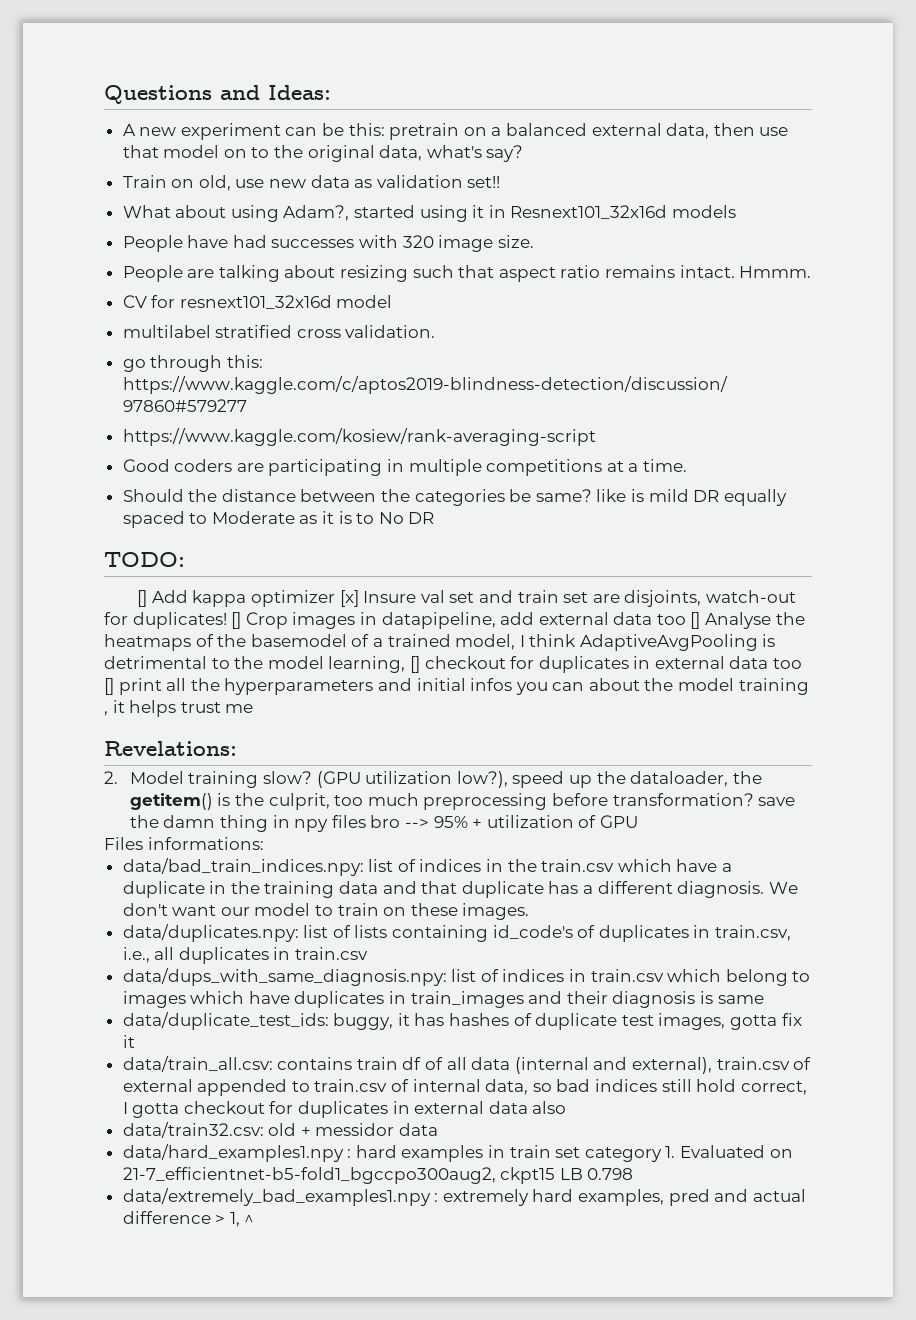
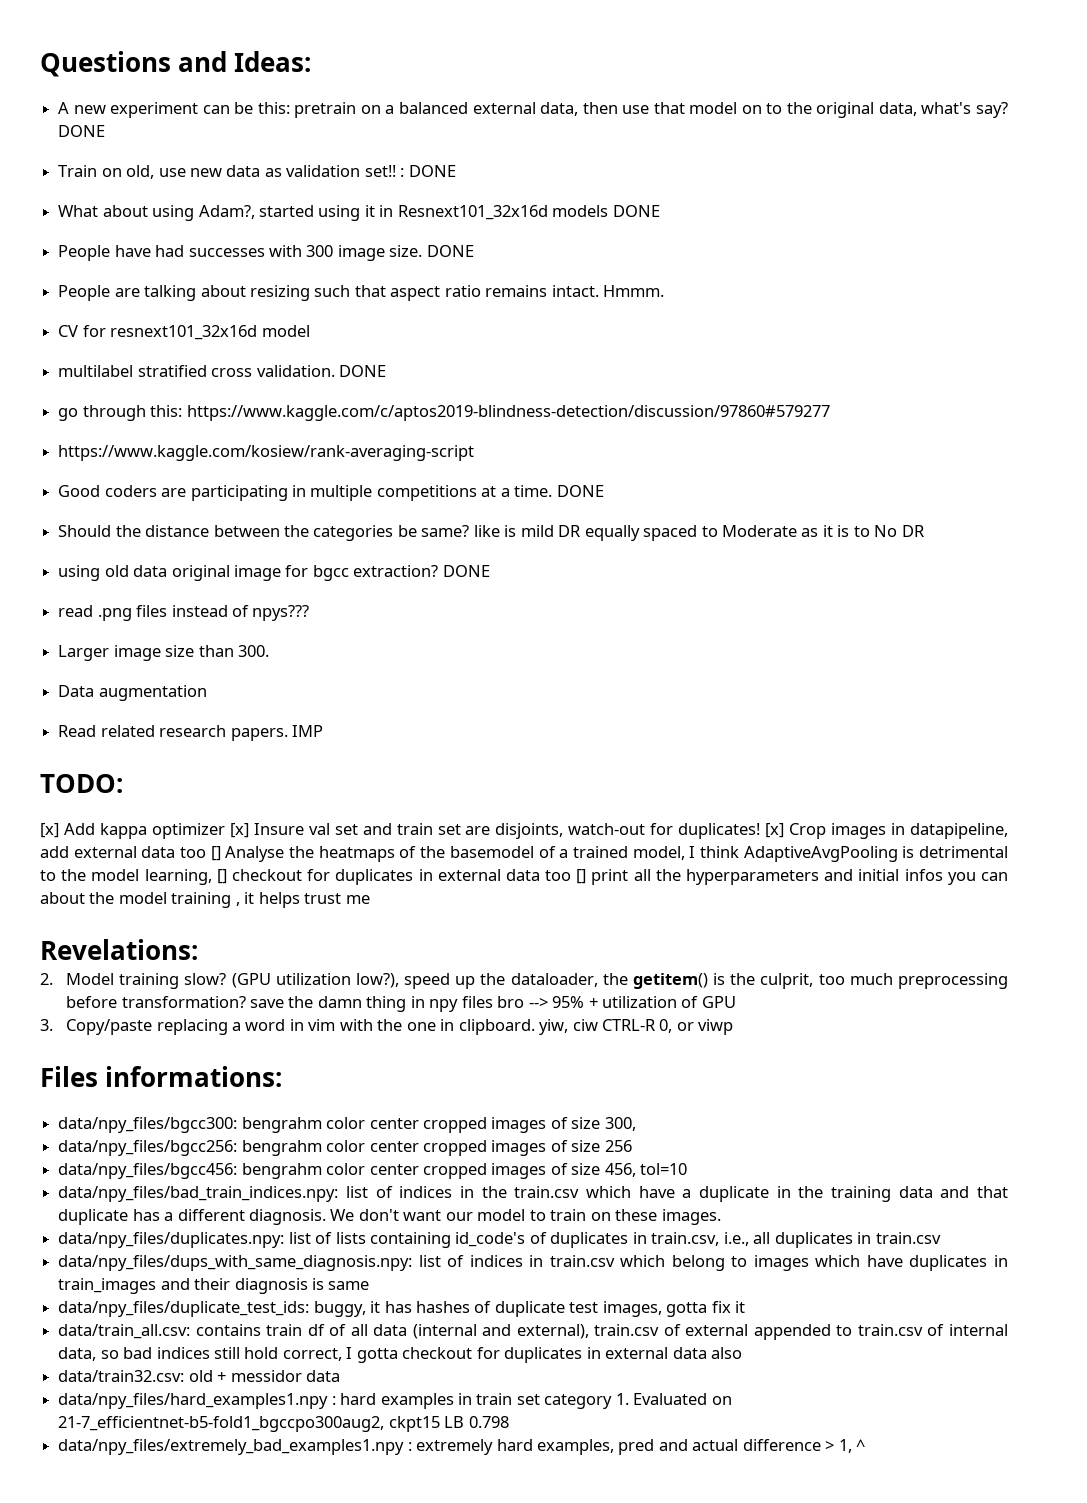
- A new experiment can be this: pretrain on a balanced external data, then use that model on to the original data, what's say?
+ A new experiment can be this: pretrain on a balanced external data, then use that model on to the original data, what's say? DONE
- Train on old, use new data as validation set!!
+ Train on old, use new data as validation set!! : DONE
- What about using Adam?, started using it in Resnext101_32x16d models
+ What about using Adam?, started using it in Resnext101_32x16d models DONE
- People have had successes with 320 image size.
+ People have had successes with 300 image size. DONE
- multilabel stratified cross validation.
+ multilabel stratified cross validation. DONE
- Good coders are participating in multiple competitions at a time.
+ Good coders are participating in multiple competitions at a time. DONE
+ using old data original image for bgcc extraction? DONE
+ read .png files instead of npys???
+ Larger image size than 300.
+ Data augmentation
+ Read related research papers. IMP
- [] Add kappa optimizer [x] Insure val set and train set are disjoints, watch-out for duplicates!
+ [x] Add kappa optimizer [x] Insure val set and train set are disjoints, watch-out for duplicates!
- [] Crop images in datapipeline, add external data too [] Analyse the heatmaps of the basemodel of a trained model, I think AdaptiveAvgPooling is detrimental to the model learning, [] checkout for duplicates in external data too [] print all the hyperparameters and initial infos you can about the model training , it helps trust me
+ [x] Crop images in datapipeline, add external data too [] Analyse the heatmaps of the basemodel of a trained model, I think AdaptiveAvgPooling is detrimental to the model learning, [] checkout for duplicates in external data too [] print all the hyperparameters and initial infos you can about the model training , it helps trust me
+ 3. Copy/paste replacing a word in vim with the one in clipboard. yiw, ciw CTRL-R 0, or viwp
  Files informations:
- data/bad_train_indices.npy: list of indices in the train.csv which have a duplicate in the training data and that duplicate has a different diagnosis.
+ data/npy_files/bgcc300: bengrahm color center cropped images of size 300,
+ data/npy_files/bgcc256: bengrahm color center cropped images of size 256
+ data/npy_files/bgcc456: bengrahm color center cropped images of size 456, tol=10
+ data/npy_files/bad_train_indices.npy: list of indices in the train.csv which have a duplicate in the training data and that duplicate has a different diagnosis.
- data/duplicates.npy: list of lists containing id_code's of duplicates in train.csv, i.e., all duplicates in train.csv
+ data/npy_files/duplicates.npy: list of lists containing id_code's of duplicates in train.csv, i.e., all duplicates in train.csv
- data/dups_with_same_diagnosis.npy: list of indices in train.csv which belong to images which have duplicates in train_images and their diagnosis is same
+ data/npy_files/dups_with_same_diagnosis.npy: list of indices in train.csv which belong to images which have duplicates in train_images and their diagnosis is same
- data/duplicate_test_ids: buggy, it has hashes of duplicate test images, gotta fix it
+ data/npy_files/duplicate_test_ids: buggy, it has hashes of duplicate test images, gotta fix it
- data/hard_examples1.npy : hard examples in train set category 1. Evaluated on 21-7_efficientnet-b5-fold1_bgccpo300aug2, ckpt15 LB 0.798
+ data/npy_files/hard_examples1.npy : hard examples in train set category 1. Evaluated on 21-7_efficientnet-b5-fold1_bgccpo300aug2, ckpt15 LB 0.798
- data/extremely_bad_examples1.npy : extremely hard examples, pred and actual difference > 1, ^
+ data/npy_files/extremely_bad_examples1.npy : extremely hard examples, pred and actual difference > 1, ^

